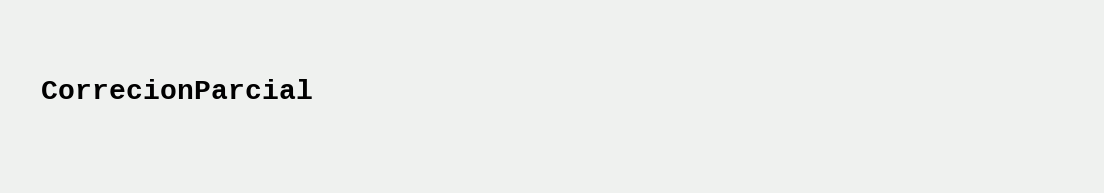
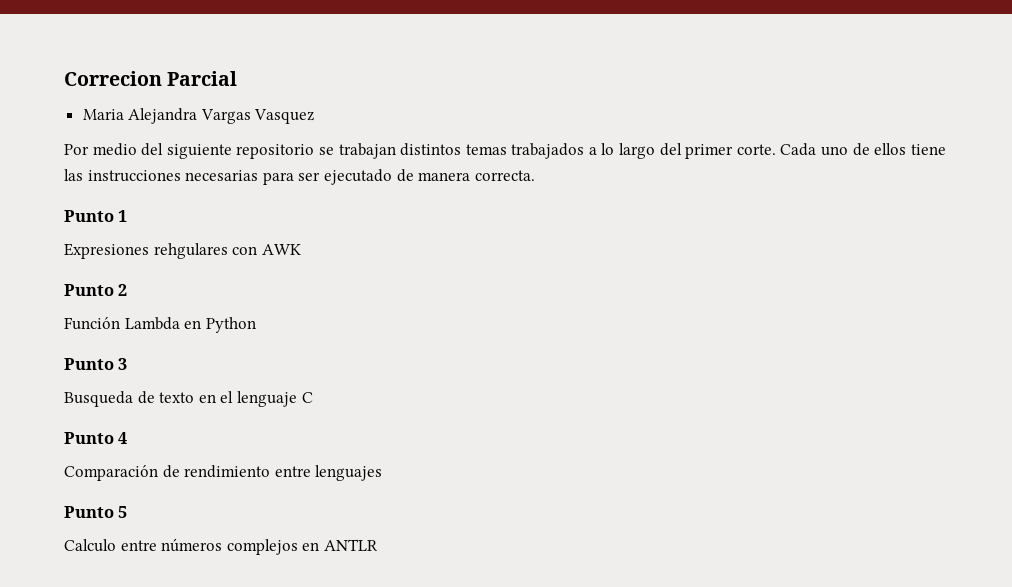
- CorrecionParcial
+ Correcion Parcial
+ Maria Alejandra Vargas Vasquez
+ Por medio del siguiente repositorio se trabajan distintos temas trabajados a lo largo del primer corte. Cada uno de ellos tiene las instrucciones necesarias para ser ejecutado de manera correcta.
+ Punto 1
+ Expresiones rehgulares con AWK
+ Punto 2
+ Función Lambda en Python
+ Punto 3
+ Busqueda de texto en el lenguaje C
+ Punto 4
+ Comparación de rendimiento entre lenguajes
+ Punto 5
+ Calculo entre números complejos en ANTLR

